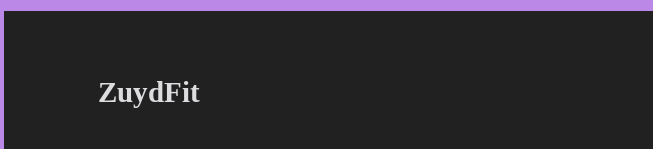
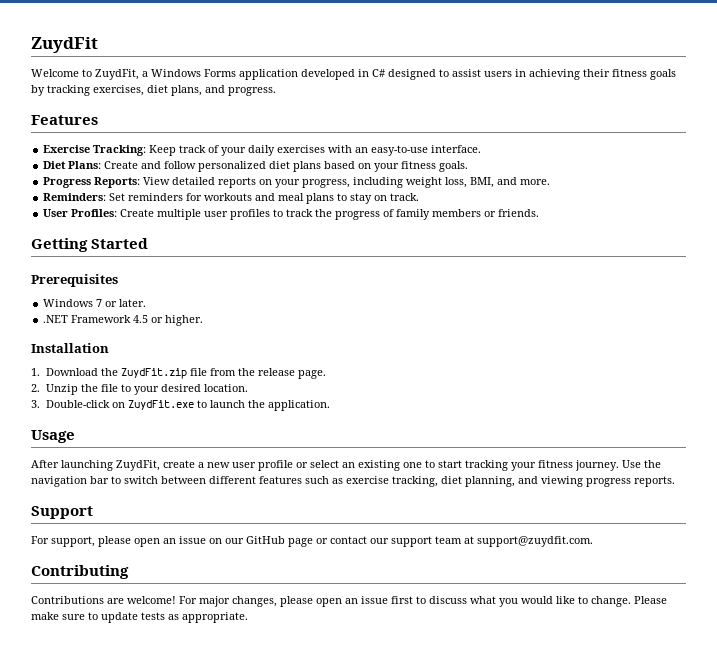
+ Welcome to ZuydFit, a Windows Forms application developed in C# designed to assist users in achieving their fitness goals by tracking exercises, diet plans, and progress.
+ Features
+ Exercise Tracking: Keep track of your daily exercises with an easy-to-use interface.
+ Diet Plans: Create and follow personalized diet plans based on your fitness goals.
+ Progress Reports: View detailed reports on your progress, including weight loss, BMI, and more.
+ Reminders: Set reminders for workouts and meal plans to stay on track.
+ User Profiles: Create multiple user profiles to track the progress of family members or friends.
+ Getting Started
+ Prerequisites
+ Windows 7 or later.
+ .NET Framework 4.5 or higher.
+ Installation
+ 1. Download the ZuydFit.zip file from the release page.
+ 2. Unzip the file to your desired location.
+ 3. Double-click on ZuydFit.exe to launch the application.
+ Usage
+ After launching ZuydFit, create a new user profile or select an existing one to start tracking your fitness journey. Use the navigation bar to switch between different features such as exercise tracking, diet planning, and viewing progress reports.
+ Support
+ For support, please open an issue on our GitHub page or contact our support team at support@zuydfit.com.
+ Contributing
+ Contributions are welcome! For major changes, please open an issue first to discuss what you would like to change. Please make sure to update tests as appropriate.

